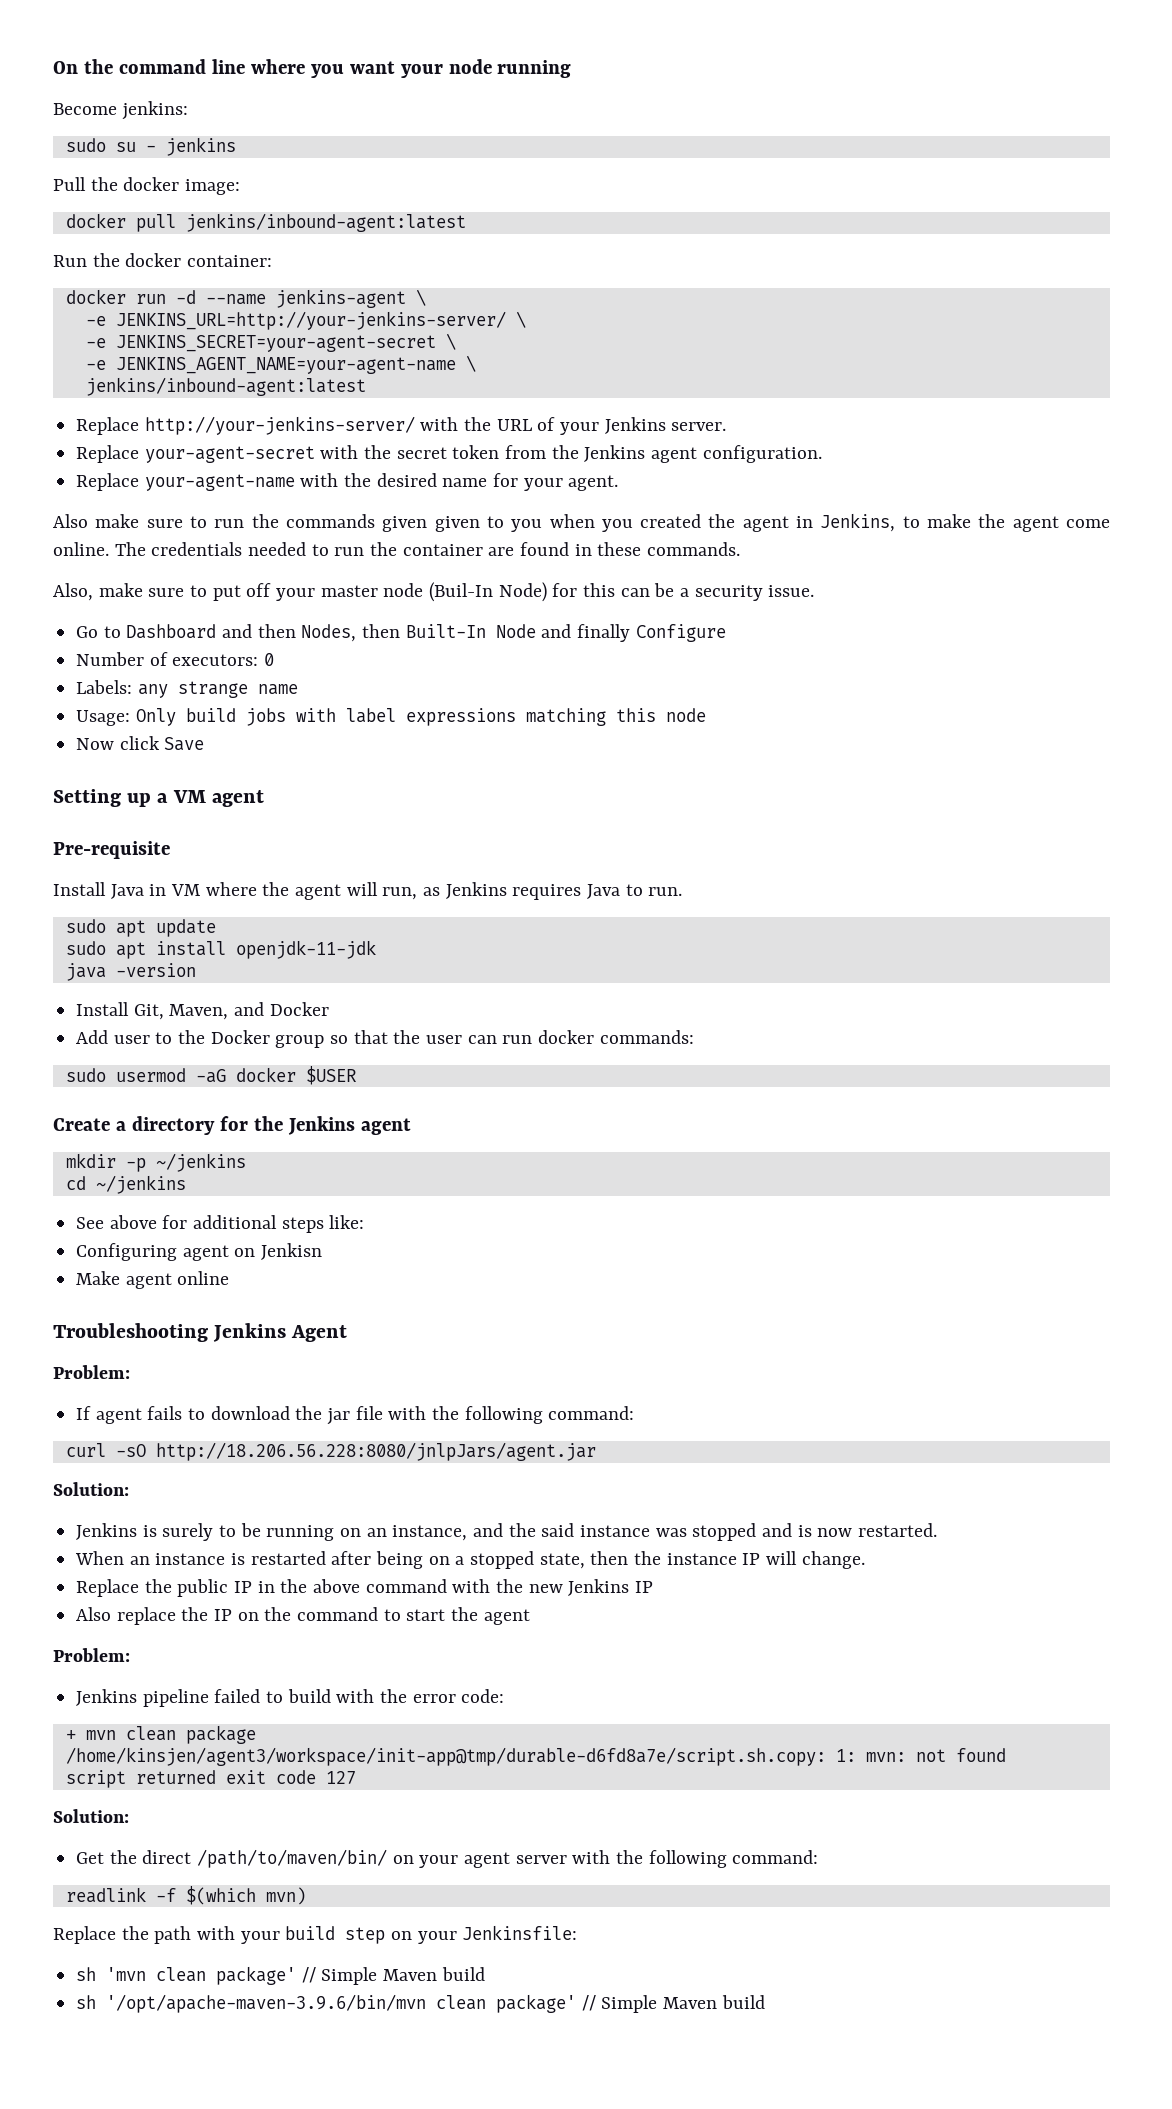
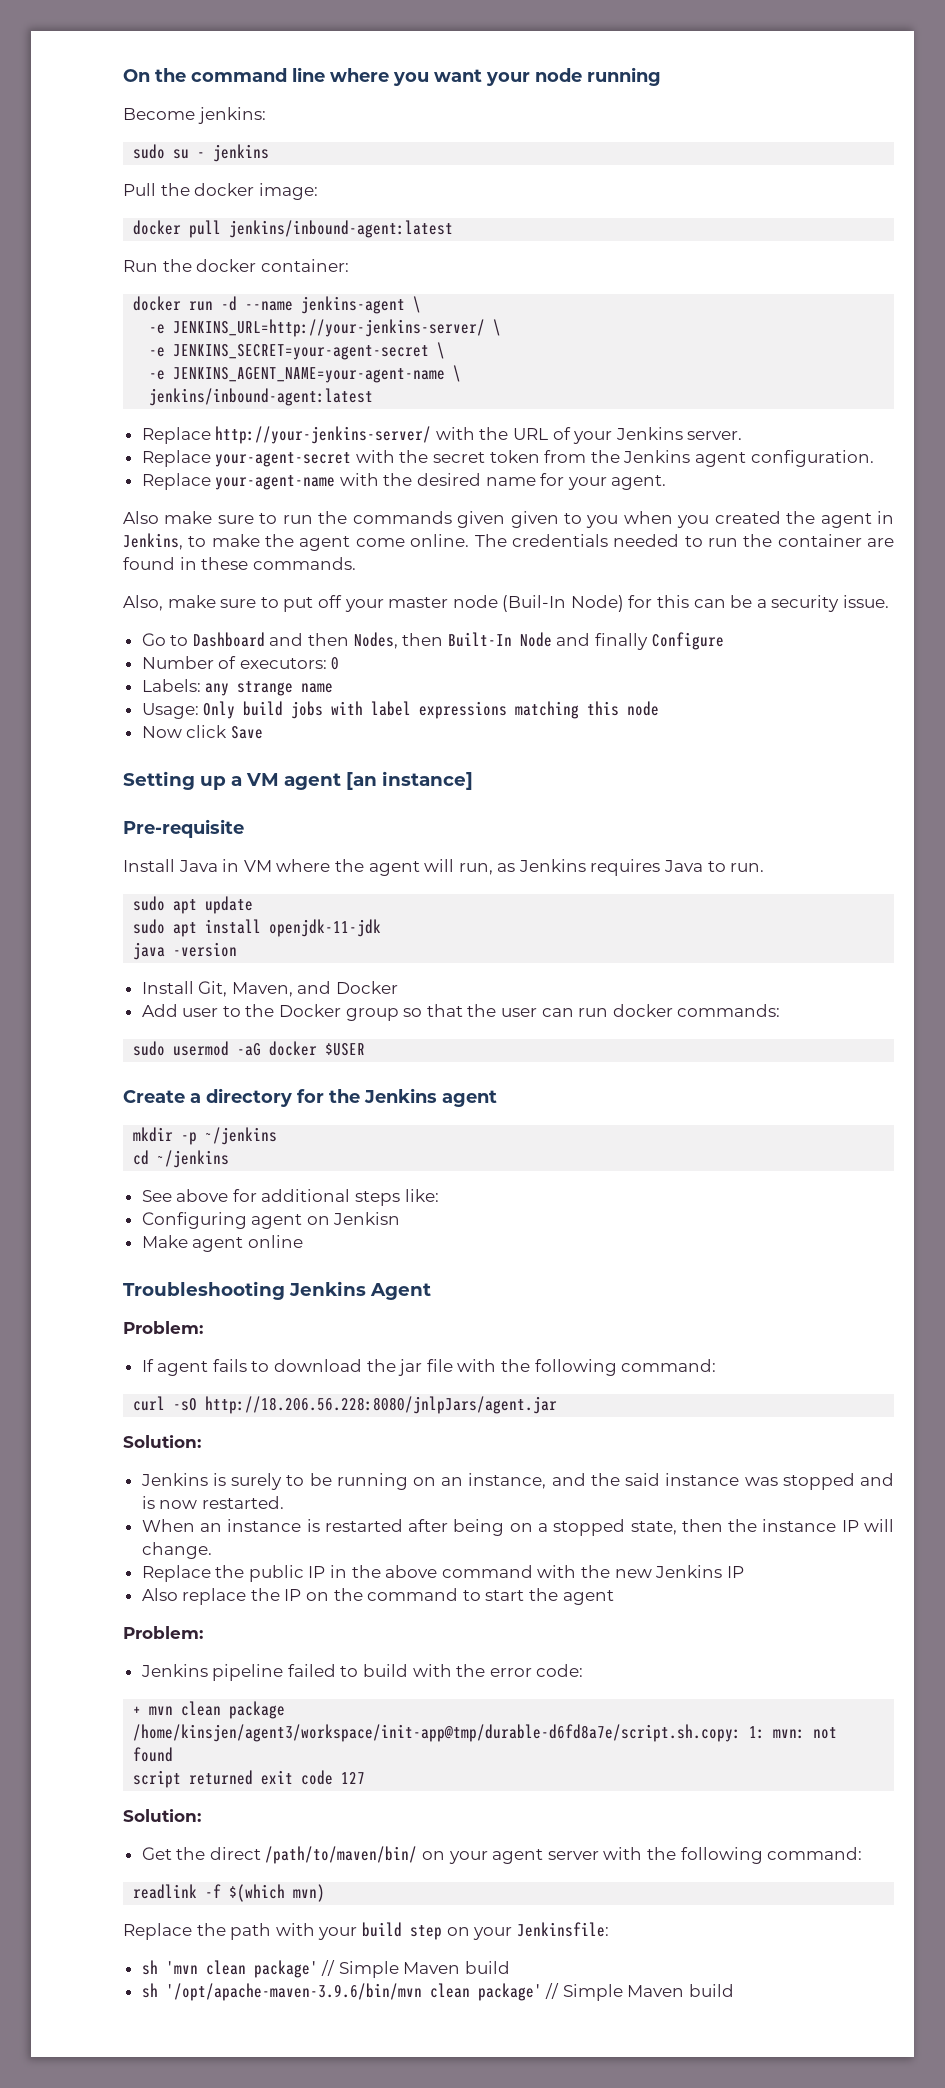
- Setting up a VM agent
+ Setting up a VM agent [an instance]

